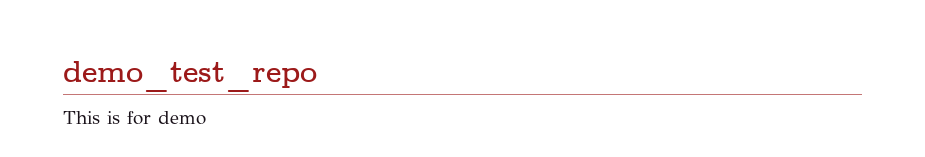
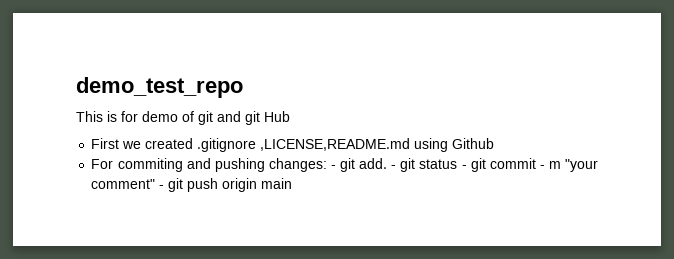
- This is for demo
+ This is for demo of git and git Hub
+ First we created .gitignore ,LICENSE,README.md using Github
+ For commiting and pushing changes: - git add. - git status - git commit - m "your comment" - git push origin main

